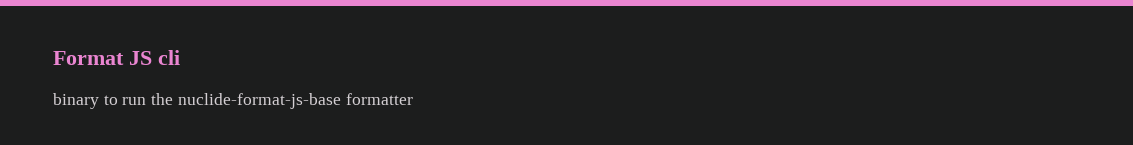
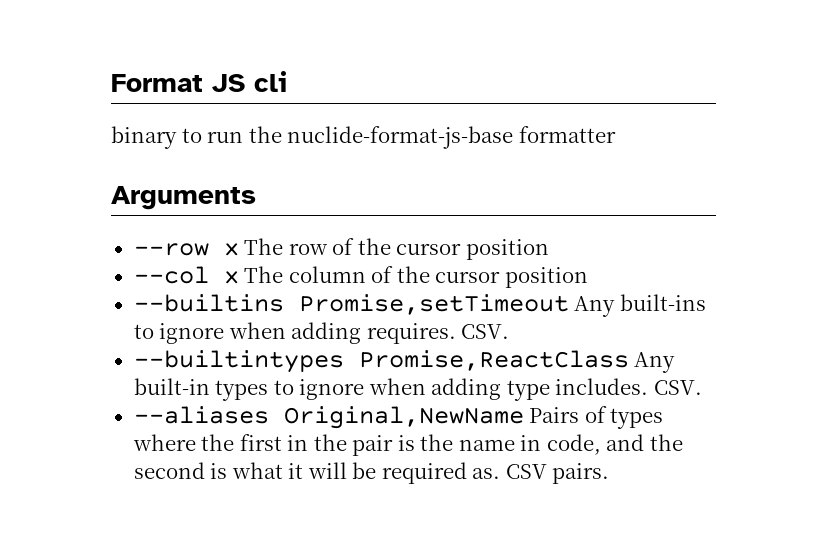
+ Arguments
+ --row x The row of the cursor position
+ --col x The column of the cursor position
+ --builtins Promise,setTimeout Any built-ins to ignore when adding requires. CSV.
+ --builtintypes Promise,ReactClass Any built-in types to ignore when adding type includes. CSV.
+ --aliases Original,NewName Pairs of types where the first in the pair is the name in code, and the second is what it will be required as. CSV pairs.

